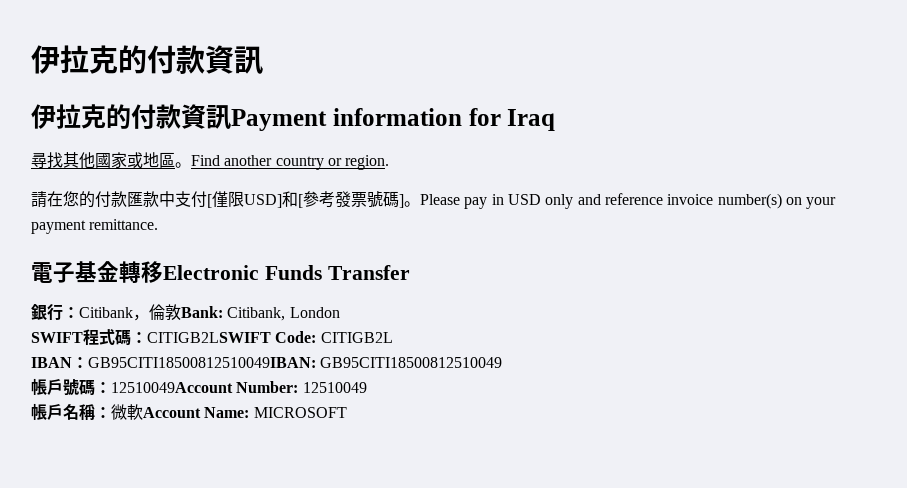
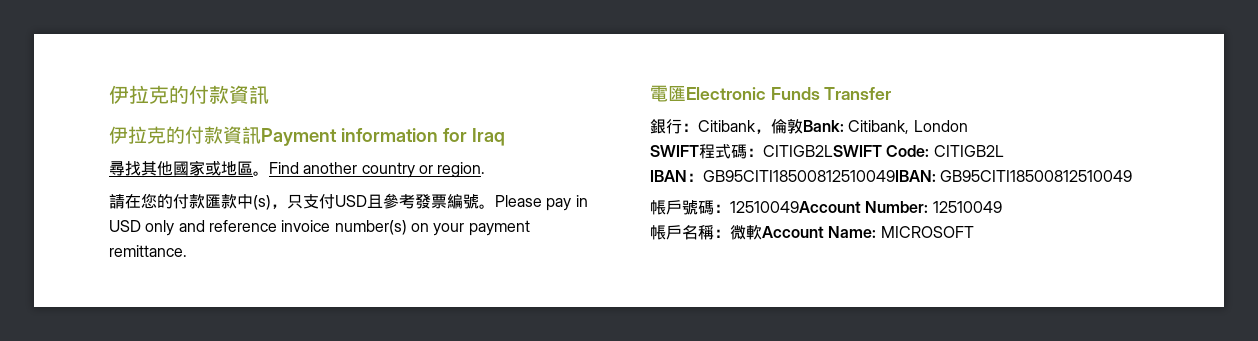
- 請在您的付款匯款中支付[僅限USD]和[參考發票號碼]。
+ 請在您的付款匯款中(s)，只支付USD且參考發票編號。
- 電子基金轉移Electronic Funds Transfer
+ 電匯Electronic Funds Transfer

